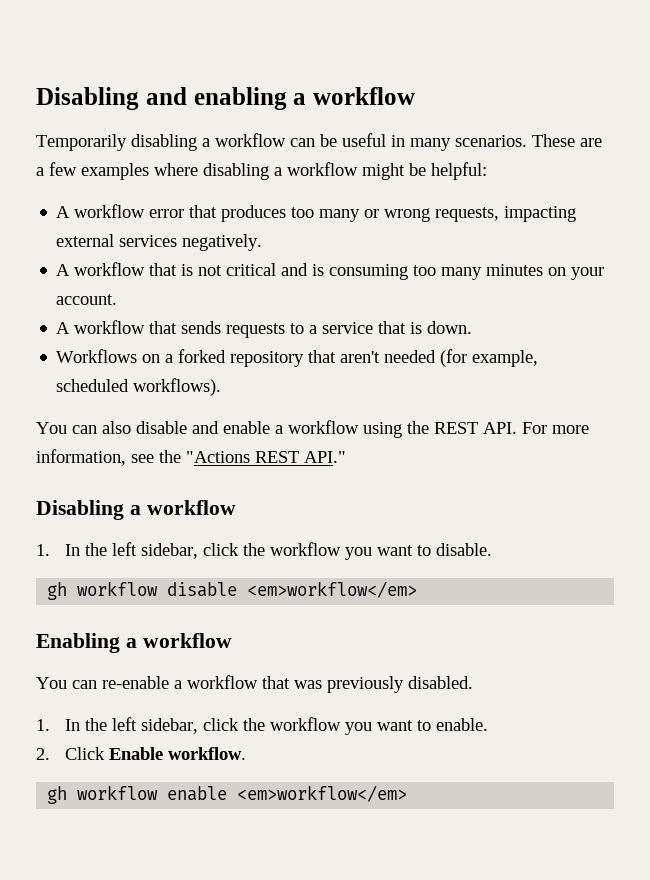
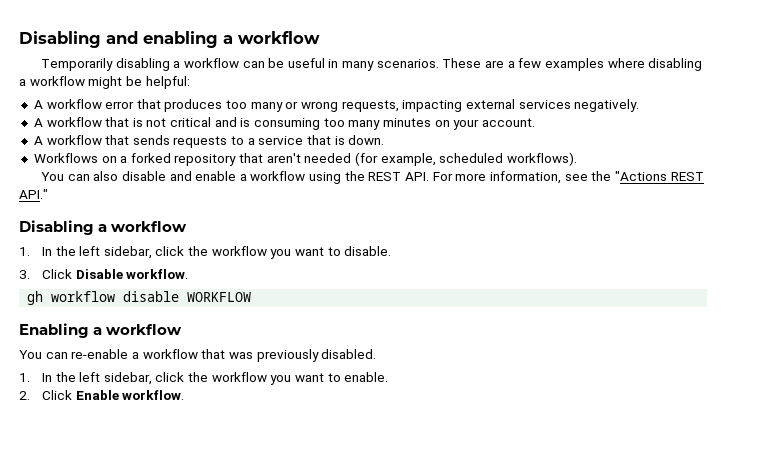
+ 3. Click Disable workflow.
- gh workflow disable <em>workflow</em>
+ gh workflow disable WORKFLOW
- gh workflow enable <em>workflow</em>

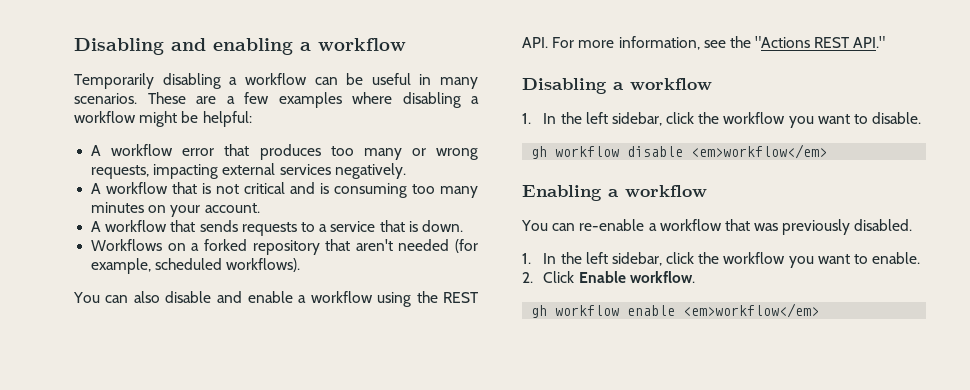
- 3. Click Disable workflow.
- gh workflow disable WORKFLOW
+ gh workflow disable <em>workflow</em>
+ gh workflow enable <em>workflow</em>

